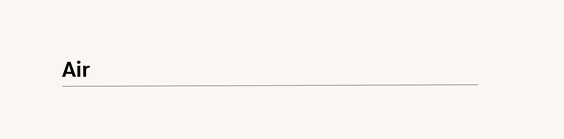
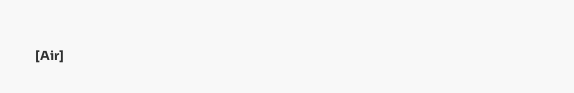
- Air
+ [Air]

